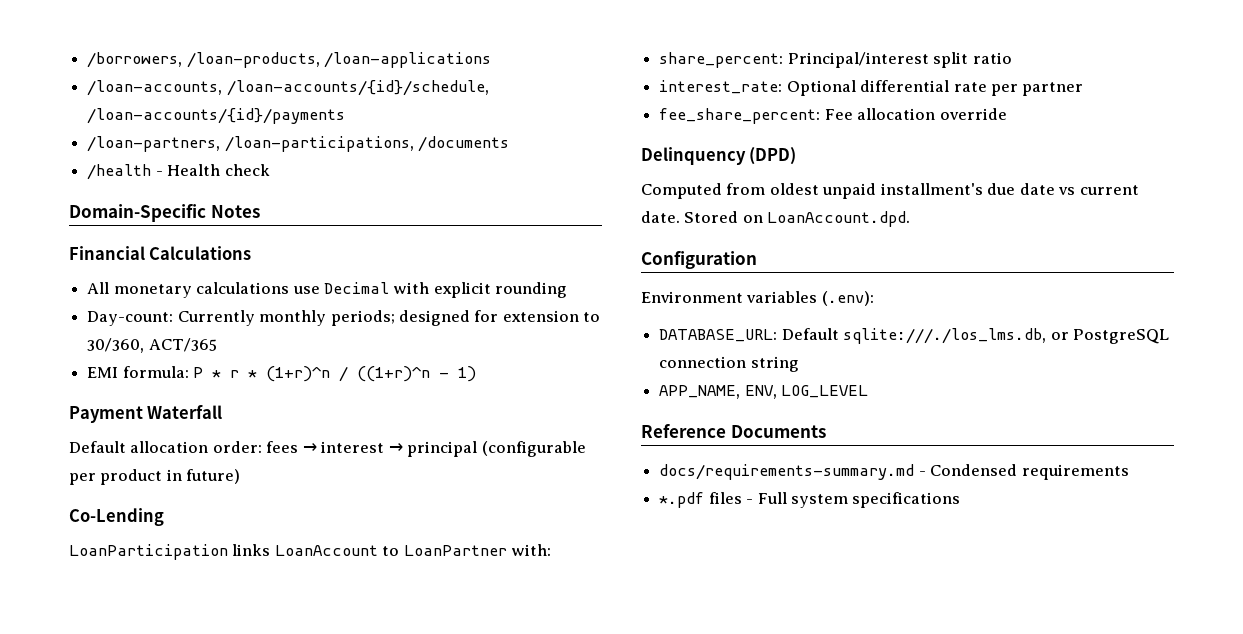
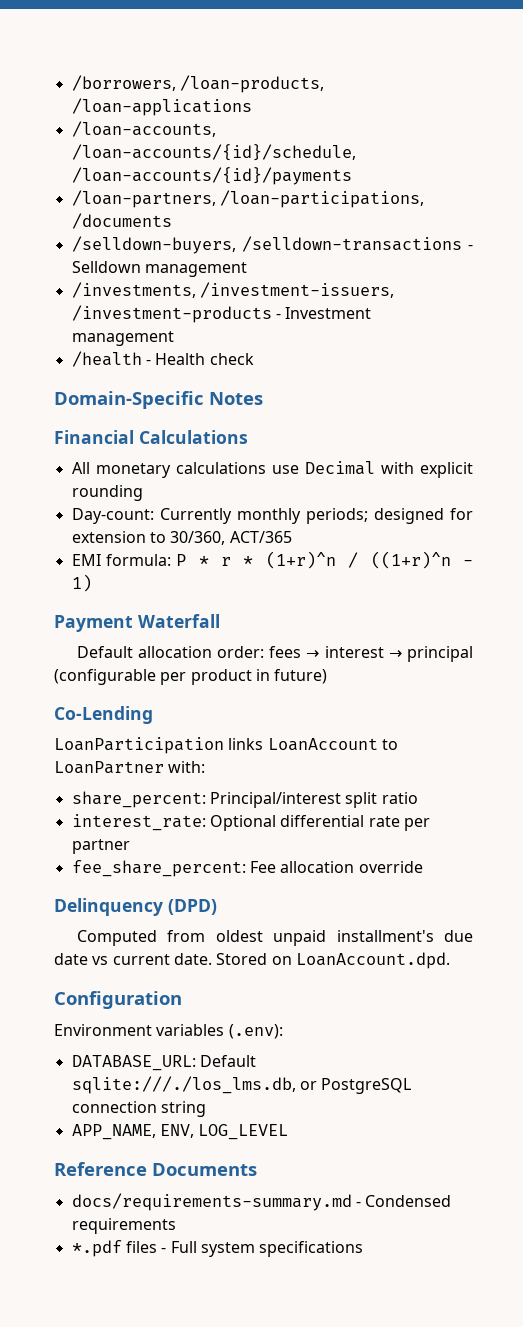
+ /selldown-buyers, /selldown-transactions - Selldown management
+ /investments, /investment-issuers, /investment-products - Investment management

